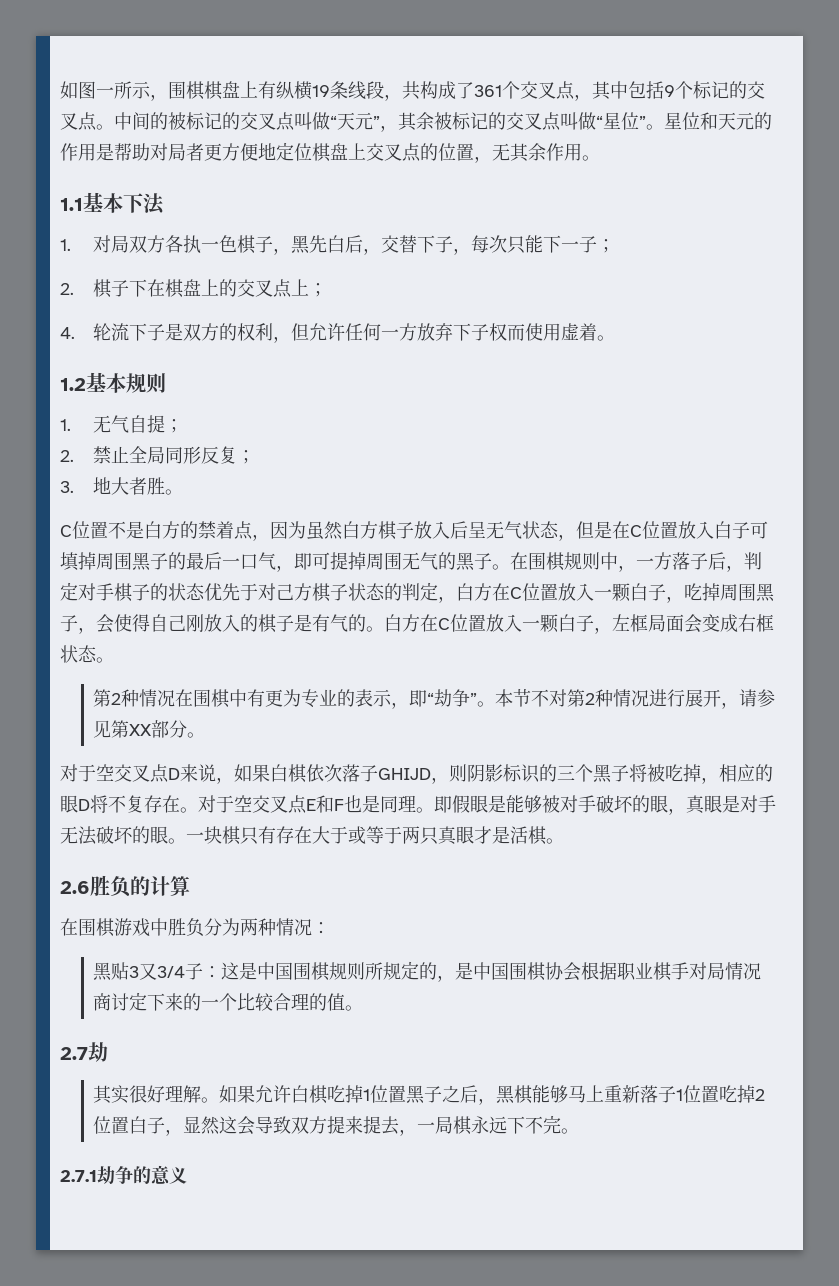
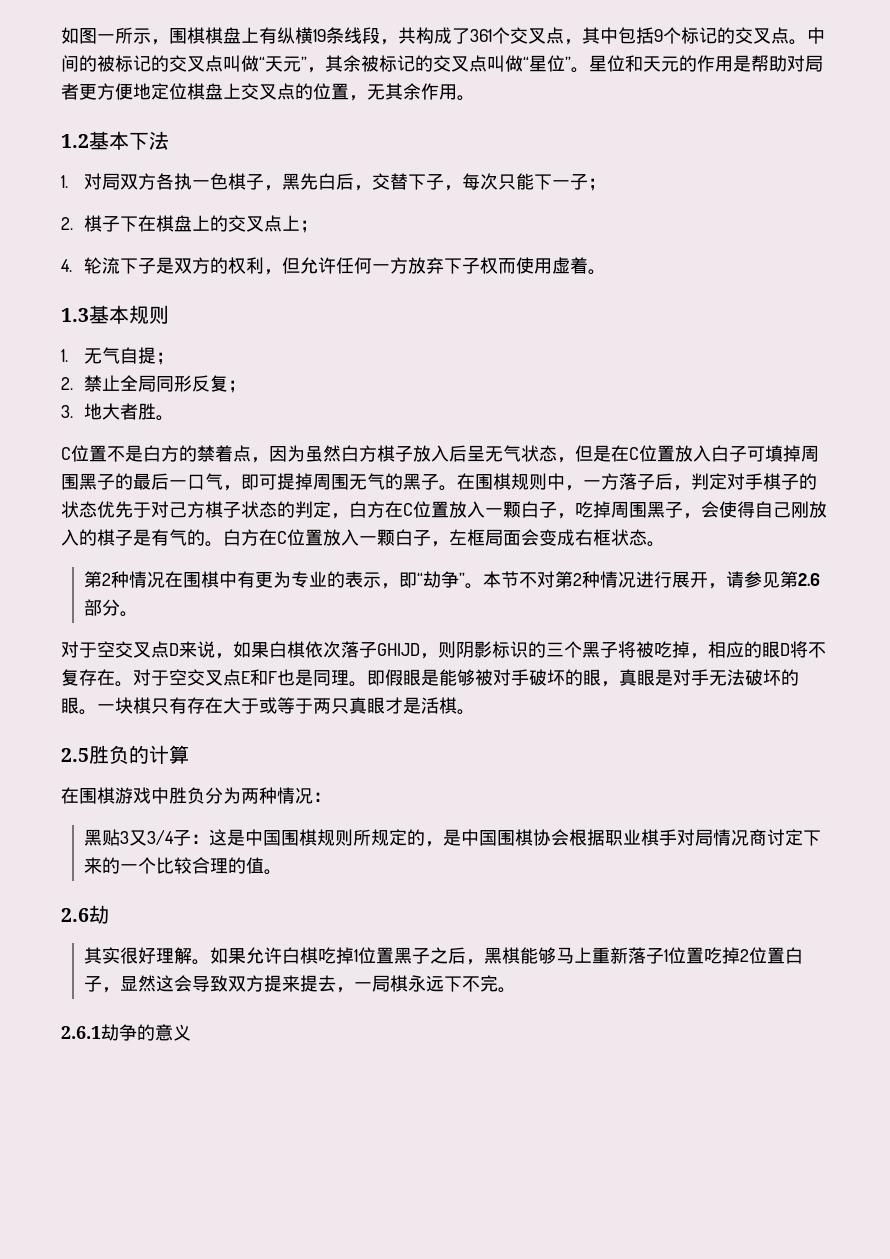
- 1.1基本下法
+ 1.2基本下法
- 1.2基本规则
+ 1.3基本规则
- 本节不对第2种情况进行展开，请参见第XX部分。
+ 本节不对第2种情况进行展开，请参见第2.6部分。
- 2.6胜负的计算
+ 2.5胜负的计算
- 2.7劫
+ 2.6劫
- 2.7.1劫争的意义
+ 2.6.1劫争的意义

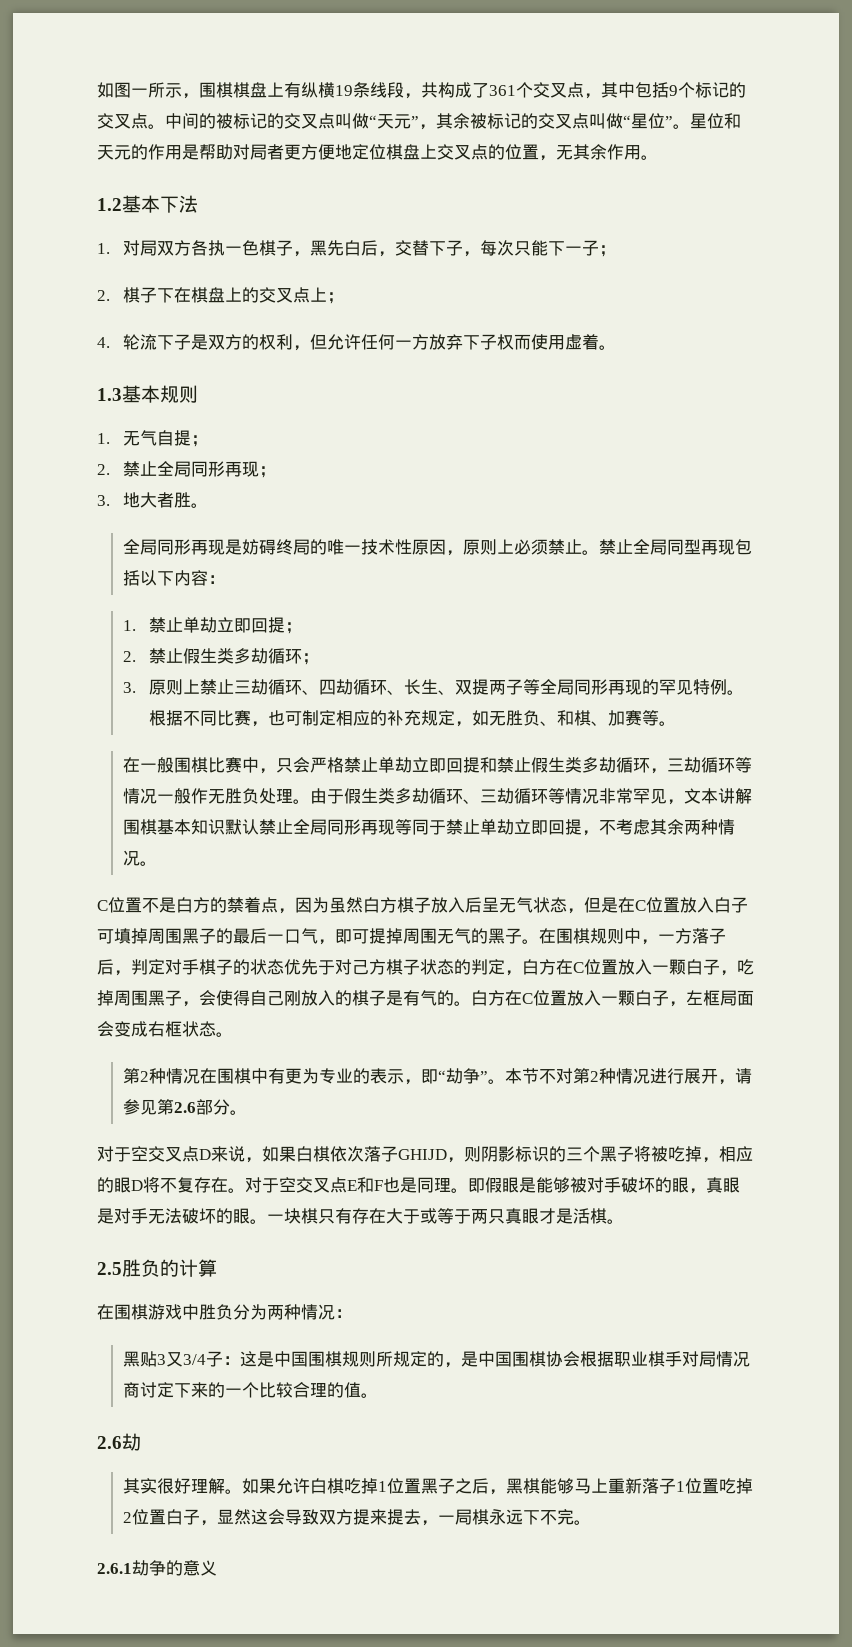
- 2.禁止全局同形反复；
+ 2.禁止全局同形再现；
+ 全局同形再现是妨碍终局的唯一技术性原因，原则上必须禁止。禁止全局同型再现包括以下内容：
+ 1.禁止单劫立即回提；
+ 2.禁止假生类多劫循环；
+ 3.原则上禁止三劫循环、四劫循环、长生、双提两子等全局同形再现的罕见特例。根据不同比赛，也可制定相应的补充规定，如无胜负、和棋、加赛等。
+ 在一般围棋比赛中，只会严格禁止单劫立即回提和禁止假生类多劫循环，三劫循环等情况一般作无胜负处理。由于假生类多劫循环、三劫循环等情况非常罕见，文本讲解围棋基本知识默认禁止全局同形再现等同于禁止单劫立即回提，不考虑其余两种情况。

